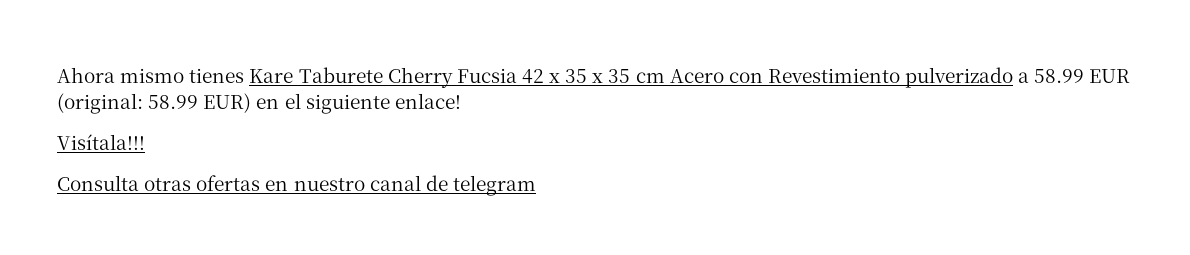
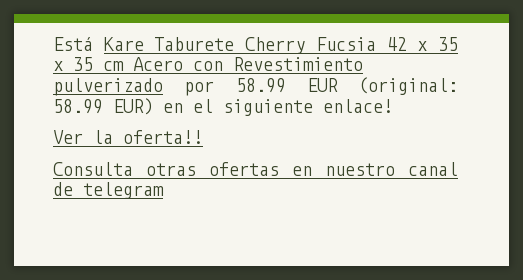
- Ahora mismo tienes Kare Taburete Cherry Fucsia 42 x 35 x 35 cm Acero con Revestimiento pulverizado a 58.99 EUR (original: 58.99 EUR) en el siguiente enlace!
+ Está Kare Taburete Cherry Fucsia 42 x 35 x 35 cm Acero con Revestimiento pulverizado por 58.99 EUR (original: 58.99 EUR) en el siguiente enlace!
- Visítala!!!
+ Ver la oferta!!

